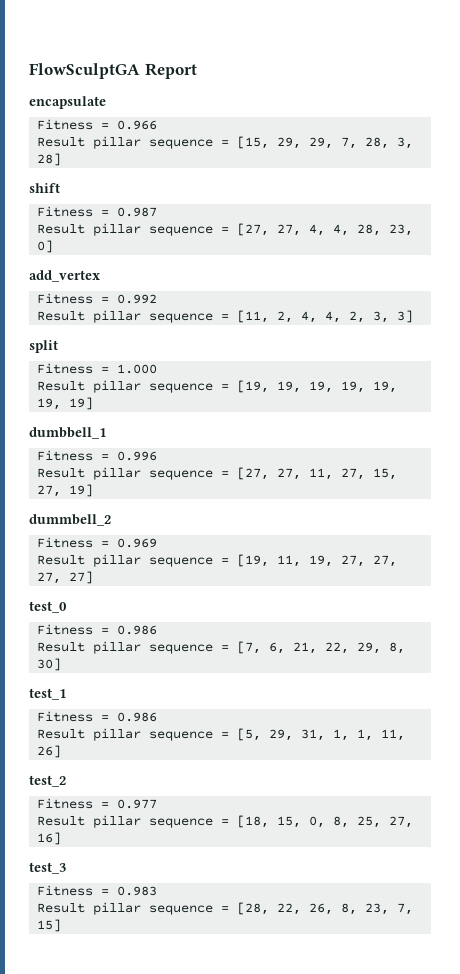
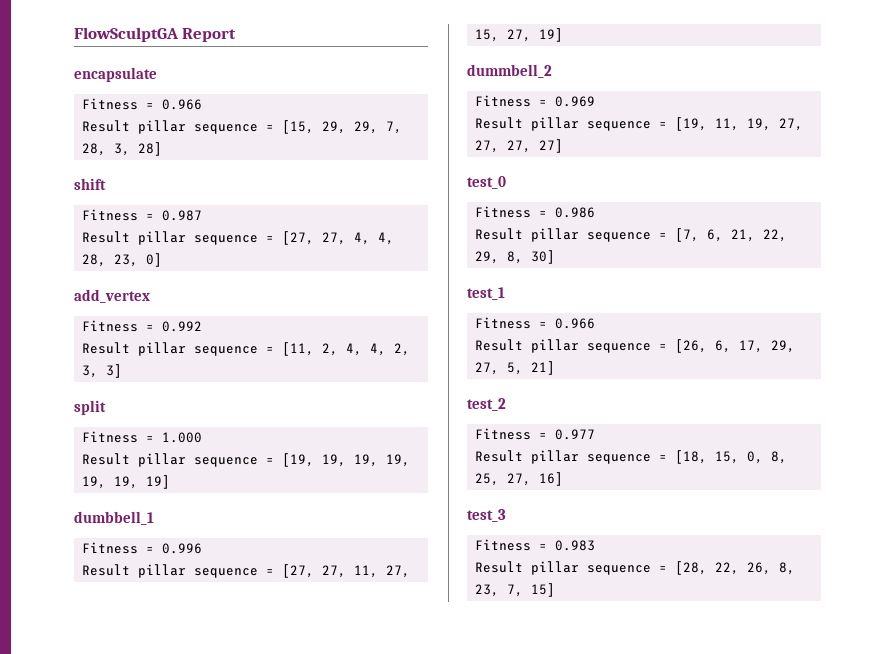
  test_1
- Fitness = 0.986
- Result pillar sequence = [5, 29, 31, 1, 1, 11, 26]
+ Fitness = 0.966
+ Result pillar sequence = [26, 6, 17, 29, 27, 5, 21]

